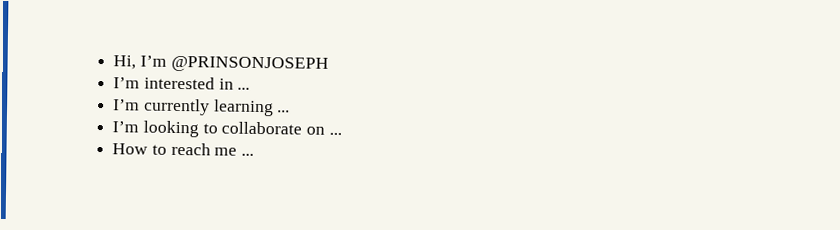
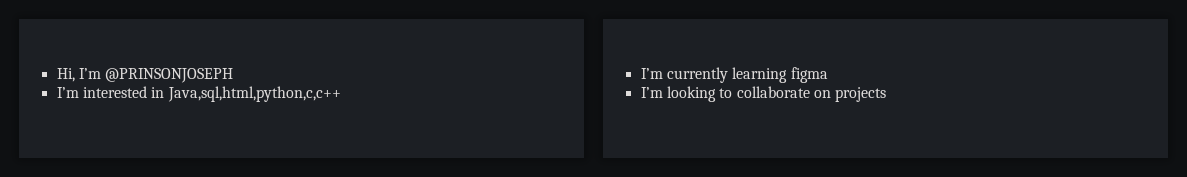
- I’m interested in ...
+ I’m interested in Java,sql,html,python,c,c++
- I’m currently learning ...
+ I’m currently learning figma
- I’m looking to collaborate on ...
- How to reach me ...
+ I’m looking to collaborate on projects

